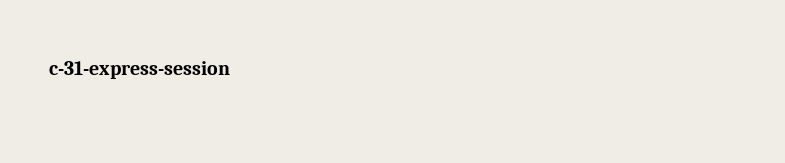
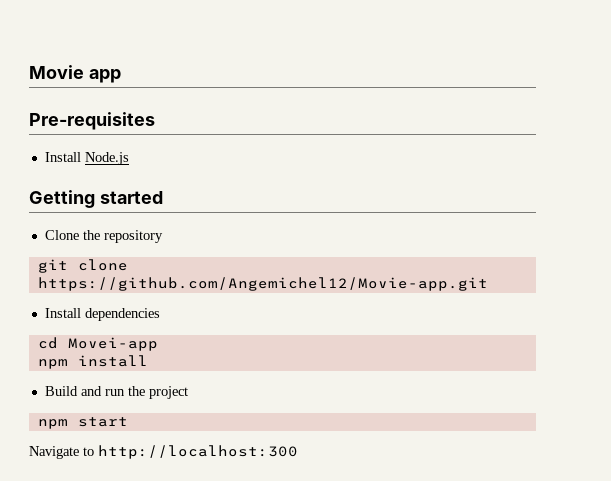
- c-31-express-session
+ Movie app
+ Pre-requisites
+ Install Node.js
+ Getting started
+ Clone the repository
+ git clone https://github.com/Angemichel12/Movie-app.git
+ Install dependencies
+ cd Movei-app
+ npm install
+ Build and run the project
+ npm start
+ Navigate to http://localhost:300

